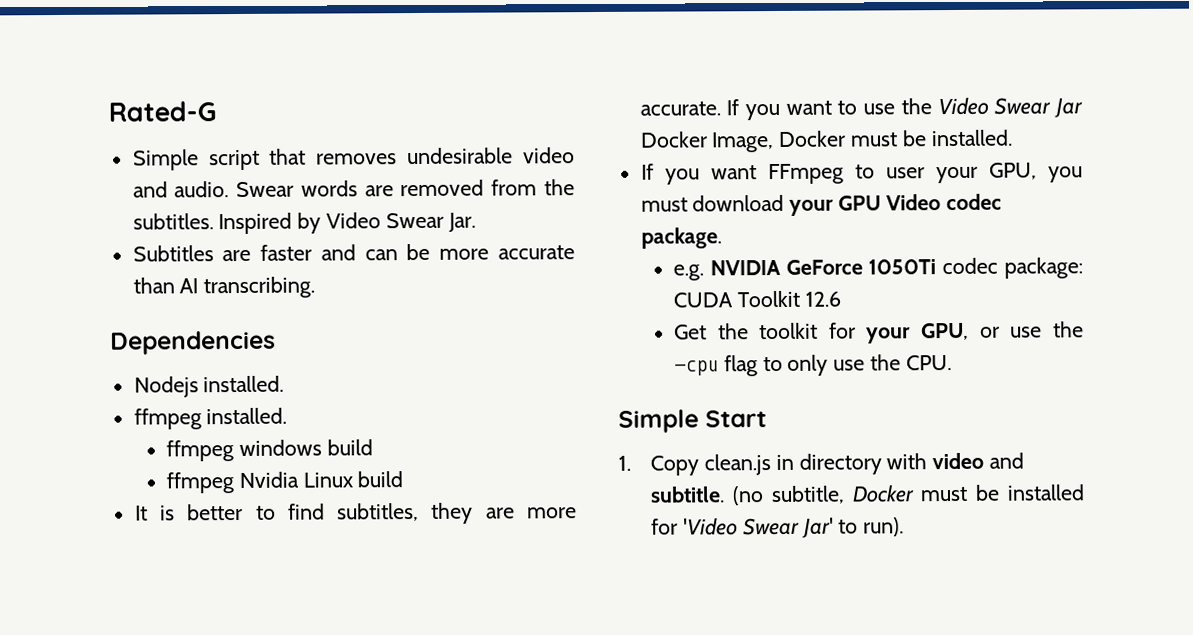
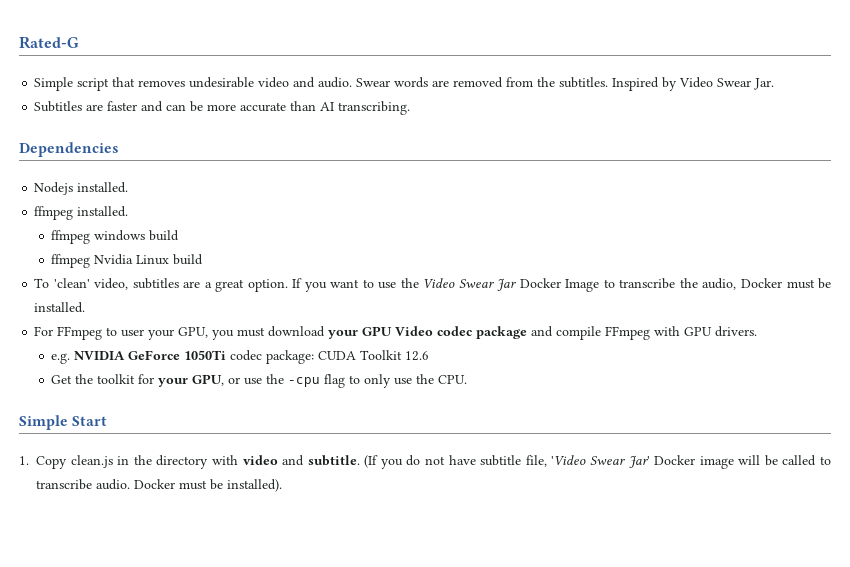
- It is better to find subtitles, they are more accurate.
+ To 'clean' video, subtitles are a great option.
- If you want to use the Video Swear Jar Docker Image, Docker must be installed.
+ If you want to use the Video Swear Jar Docker Image to transcribe the audio, Docker must be installed.
- If you want FFmpeg to user your GPU, you must download your GPU Video codec package.
+ For FFmpeg to user your GPU, you must download your GPU Video codec package and compile FFmpeg with GPU drivers.
- 1. Copy clean.js in directory with video and subtitle.
+ 1. Copy clean.js in the directory with video and subtitle.
- (no subtitle, Docker must be installed for 'Video Swear Jar' to run).
+ (If you do not have subtitle file, 'Video Swear Jar' Docker image will be called to transcribe audio. Docker must be installed).

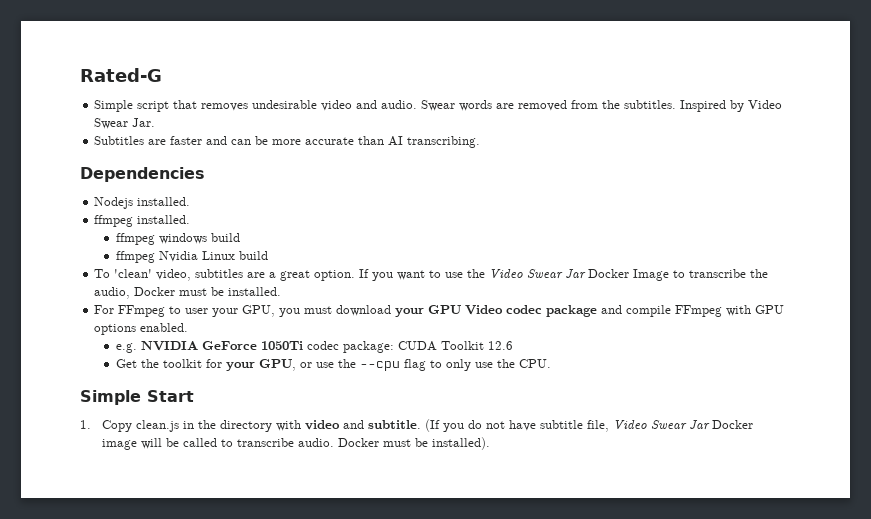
- For FFmpeg to user your GPU, you must download your GPU Video codec package and compile FFmpeg with GPU drivers.
+ For FFmpeg to user your GPU, you must download your GPU Video codec package and compile FFmpeg with GPU options enabled.
- Get the toolkit for your GPU, or use the -cpu flag to only use the CPU.
+ Get the toolkit for your GPU, or use the --cpu flag to only use the CPU.
- (If you do not have subtitle file, 'Video Swear Jar' Docker image will be called to transcribe audio.
+ (If you do not have subtitle file, Video Swear Jar Docker image will be called to transcribe audio.

